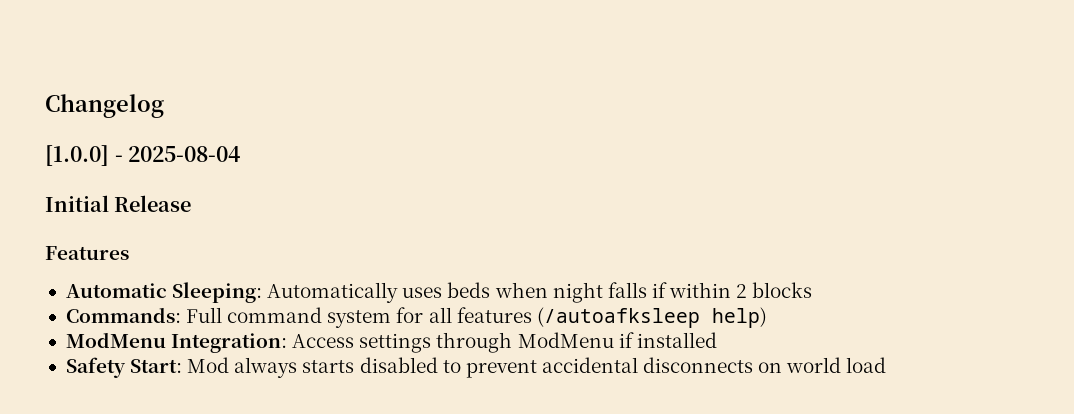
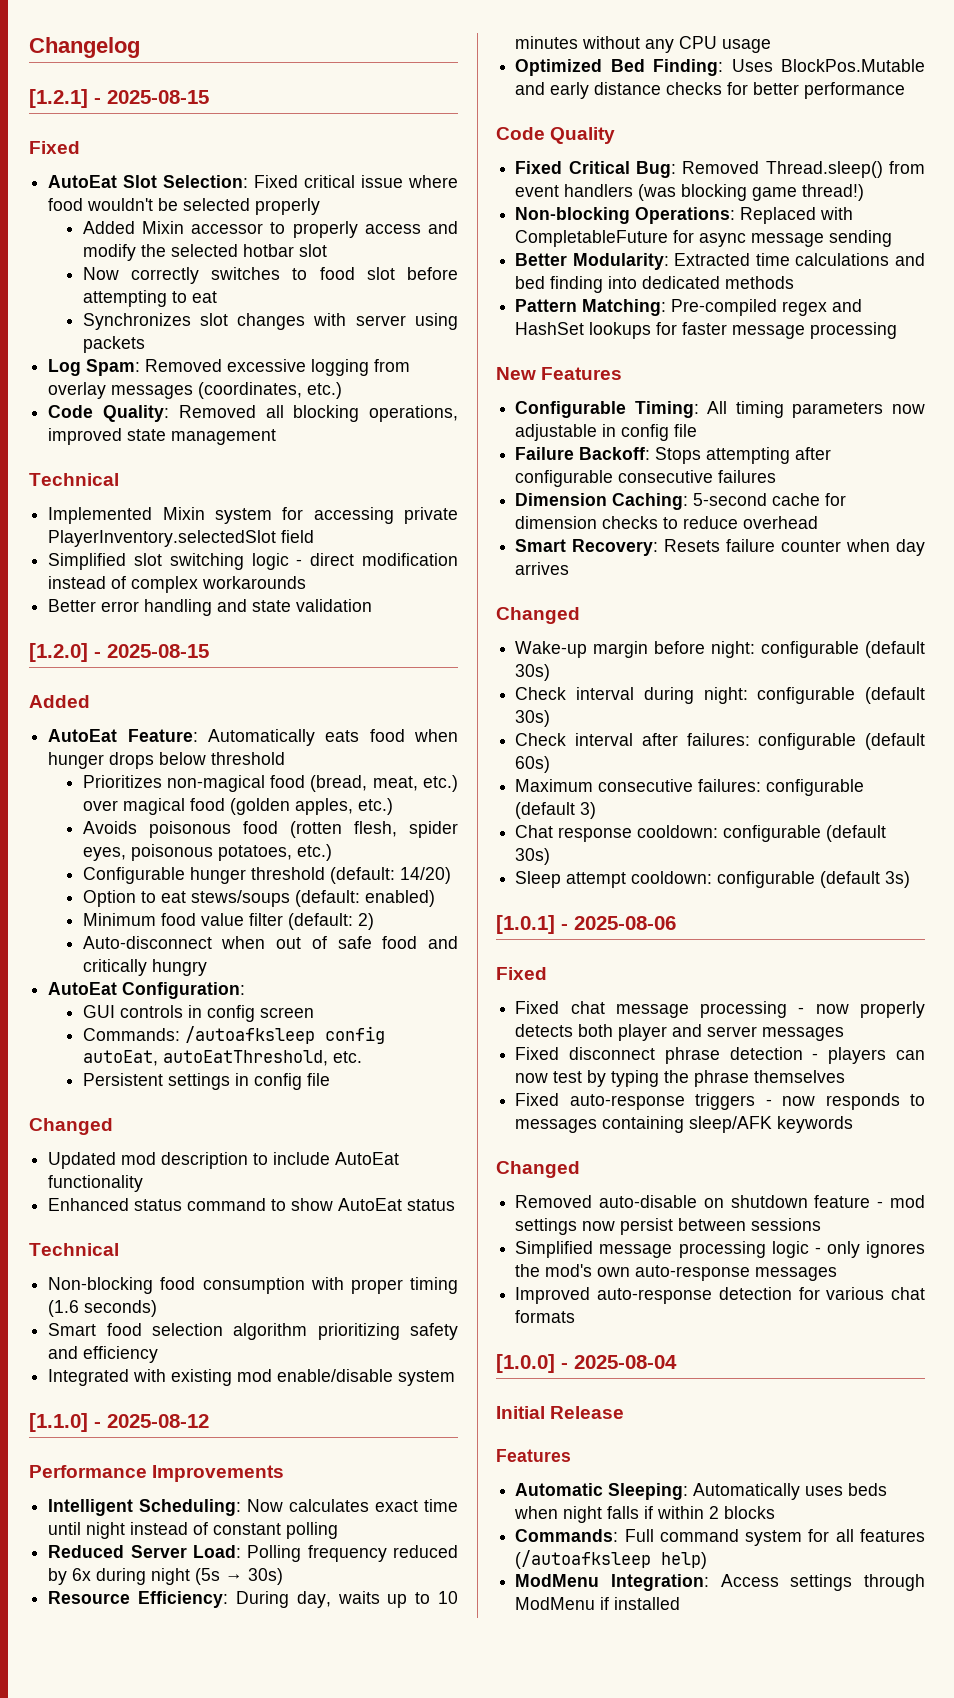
+ [1.2.1] - 2025-08-15
+ Fixed
+ AutoEat Slot Selection: Fixed critical issue where food wouldn't be selected properly
+ Added Mixin accessor to properly access and modify the selected hotbar slot
+ Now correctly switches to food slot before attempting to eat
+ Synchronizes slot changes with server using packets
+ Log Spam: Removed excessive logging from overlay messages (coordinates, etc.)
+ Code Quality: Removed all blocking operations, improved state management
+ Technical
+ Implemented Mixin system for accessing private PlayerInventory.selectedSlot field
+ Simplified slot switching logic - direct modification instead of complex workarounds
+ Better error handling and state validation
+ [1.2.0] - 2025-08-15
+ Added
+ AutoEat Feature: Automatically eats food when hunger drops below threshold
+ Prioritizes non-magical food (bread, meat, etc.) over magical food (golden apples, etc.)
+ Avoids poisonous food (rotten flesh, spider eyes, poisonous potatoes, etc.)
+ Configurable hunger threshold (default: 14/20)
+ Option to eat stews/soups (default: enabled)
+ Minimum food value filter (default: 2)
+ Auto-disconnect when out of safe food and critically hungry
+ AutoEat Configuration:
+ GUI controls in config screen
+ Commands: /autoafksleep config autoEat, autoEatThreshold, etc.
+ Persistent settings in config file
+ Changed
+ Updated mod description to include AutoEat functionality
+ Enhanced status command to show AutoEat status
+ Technical
+ Non-blocking food consumption with proper timing (1.6 seconds)
+ Smart food selection algorithm prioritizing safety and efficiency
+ Integrated with existing mod enable/disable system
+ [1.1.0] - 2025-08-12
+ Performance Improvements
+ Intelligent Scheduling: Now calculates exact time until night instead of constant polling
+ Reduced Server Load: Polling frequency reduced by 6x during night (5s → 30s)
+ Resource Efficiency: During day, waits up to 10 minutes without any CPU usage
+ Optimized Bed Finding: Uses BlockPos.Mutable and early distance checks for better performance
+ Code Quality
+ Fixed Critical Bug: Removed Thread.sleep() from event handlers (was blocking game thread!)
+ Non-blocking Operations: Replaced with CompletableFuture for async message sending
+ Better Modularity: Extracted time calculations and bed finding into dedicated methods
+ Pattern Matching: Pre-compiled regex and HashSet lookups for faster message processing
+ New Features
+ Configurable Timing: All timing parameters now adjustable in config file
+ Failure Backoff: Stops attempting after configurable consecutive failures
+ Dimension Caching: 5-second cache for dimension checks to reduce overhead
+ Smart Recovery: Resets failure counter when day arrives
+ Changed
+ Wake-up margin before night: configurable (default 30s)
+ Check interval during night: configurable (default 30s)
+ Check interval after failures: configurable (default 60s)
+ Maximum consecutive failures: configurable (default 3)
+ Chat response cooldown: configurable (default 30s)
+ Sleep attempt cooldown: configurable (default 3s)
+ [1.0.1] - 2025-08-06
+ Fixed
+ Fixed chat message processing - now properly detects both player and server messages
+ Fixed disconnect phrase detection - players can now test by typing the phrase themselves
+ Fixed auto-response triggers - now responds to messages containing sleep/AFK keywords
+ Changed
+ Removed auto-disable on shutdown feature - mod settings now persist between sessions
+ Simplified message processing logic - only ignores the mod's own auto-response messages
+ Improved auto-response detection for various chat formats
- Safety Start: Mod always starts disabled to prevent accidental disconnects on world load

